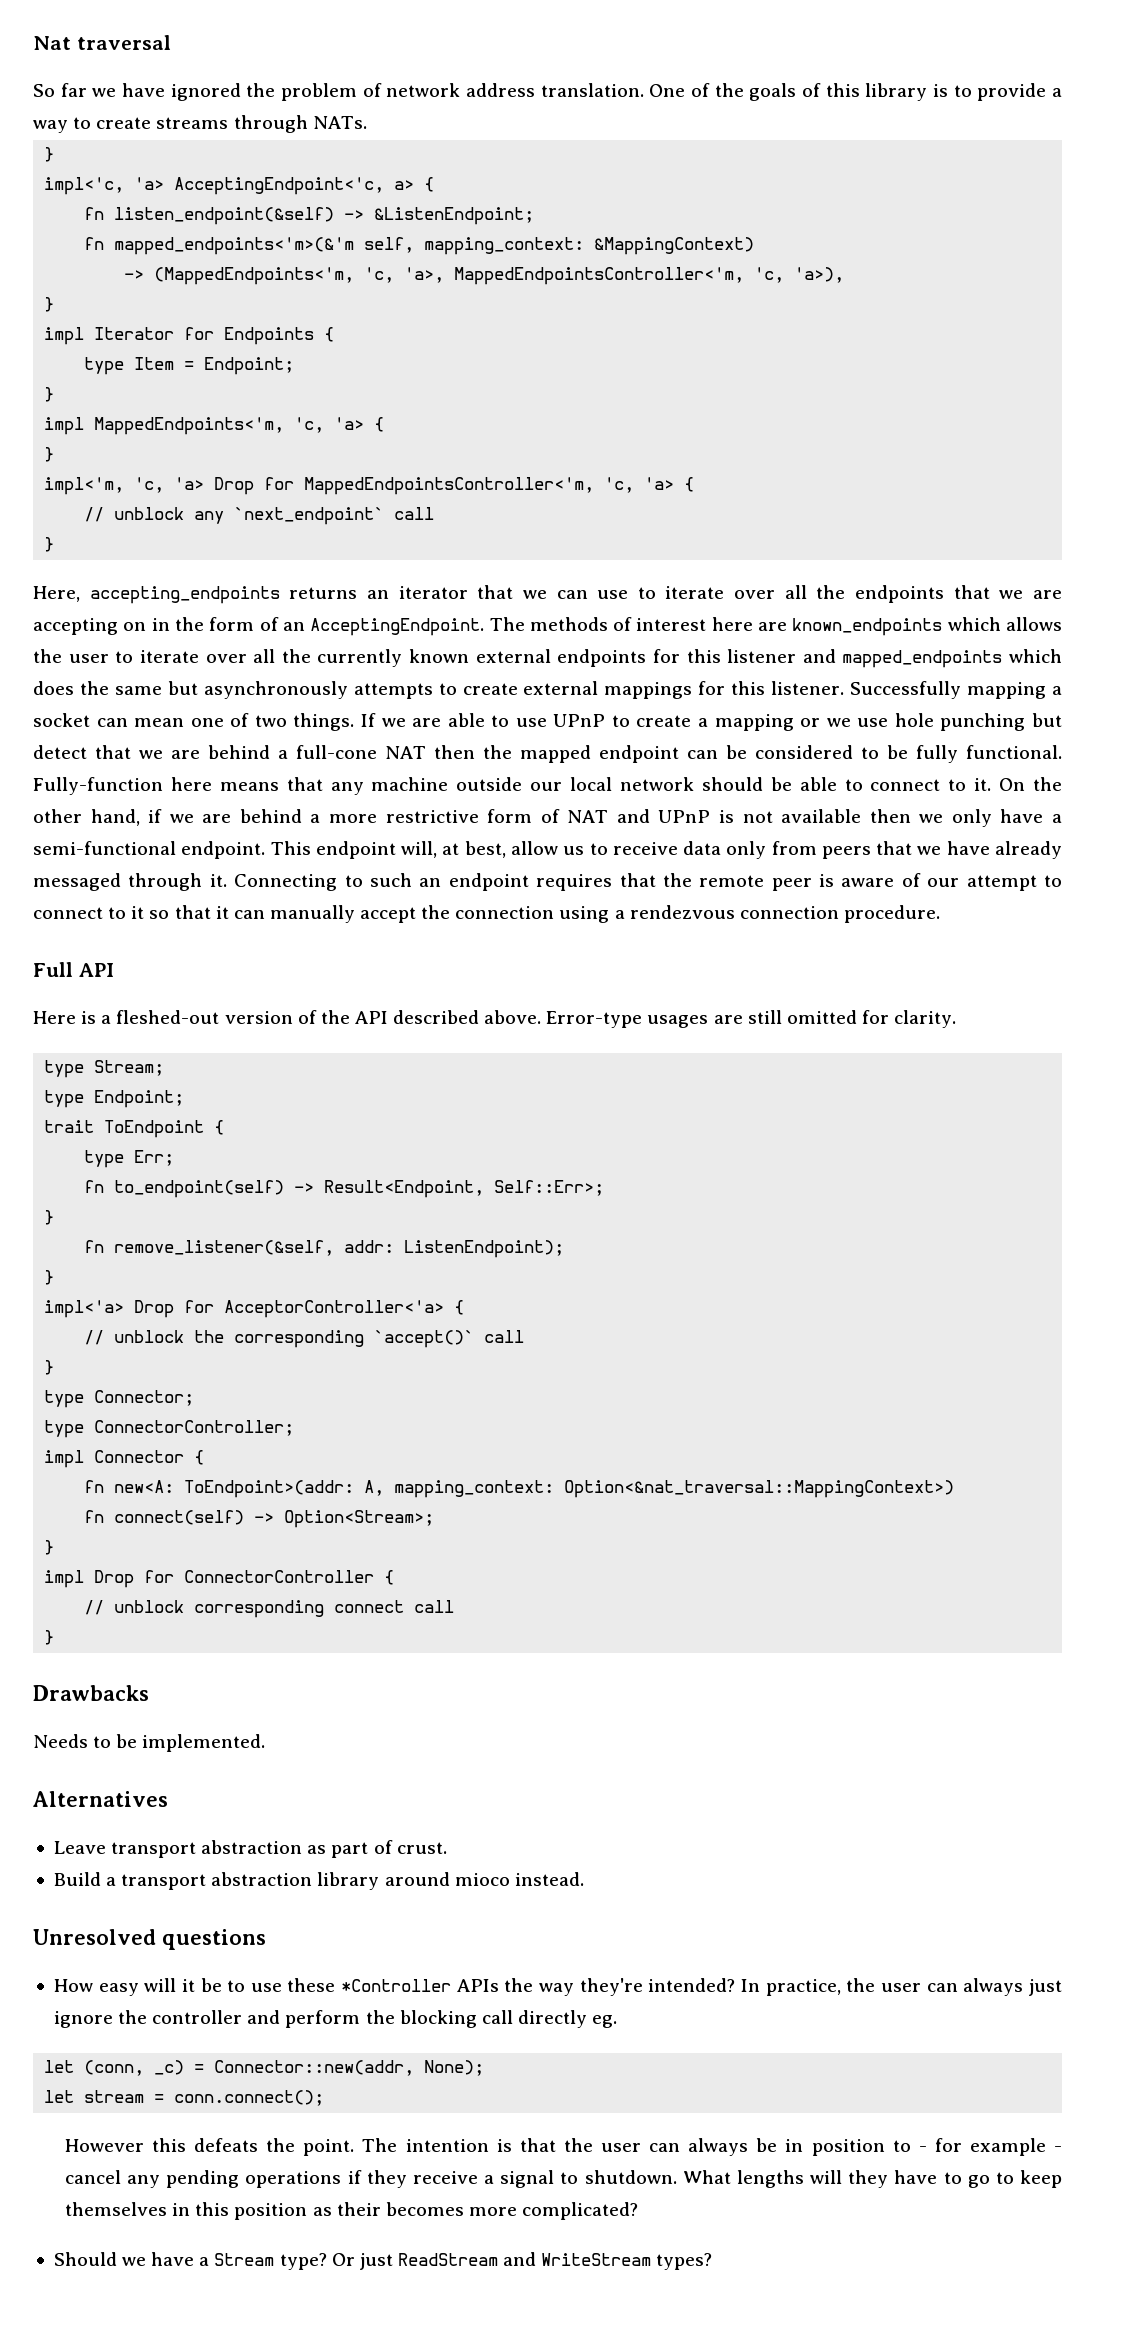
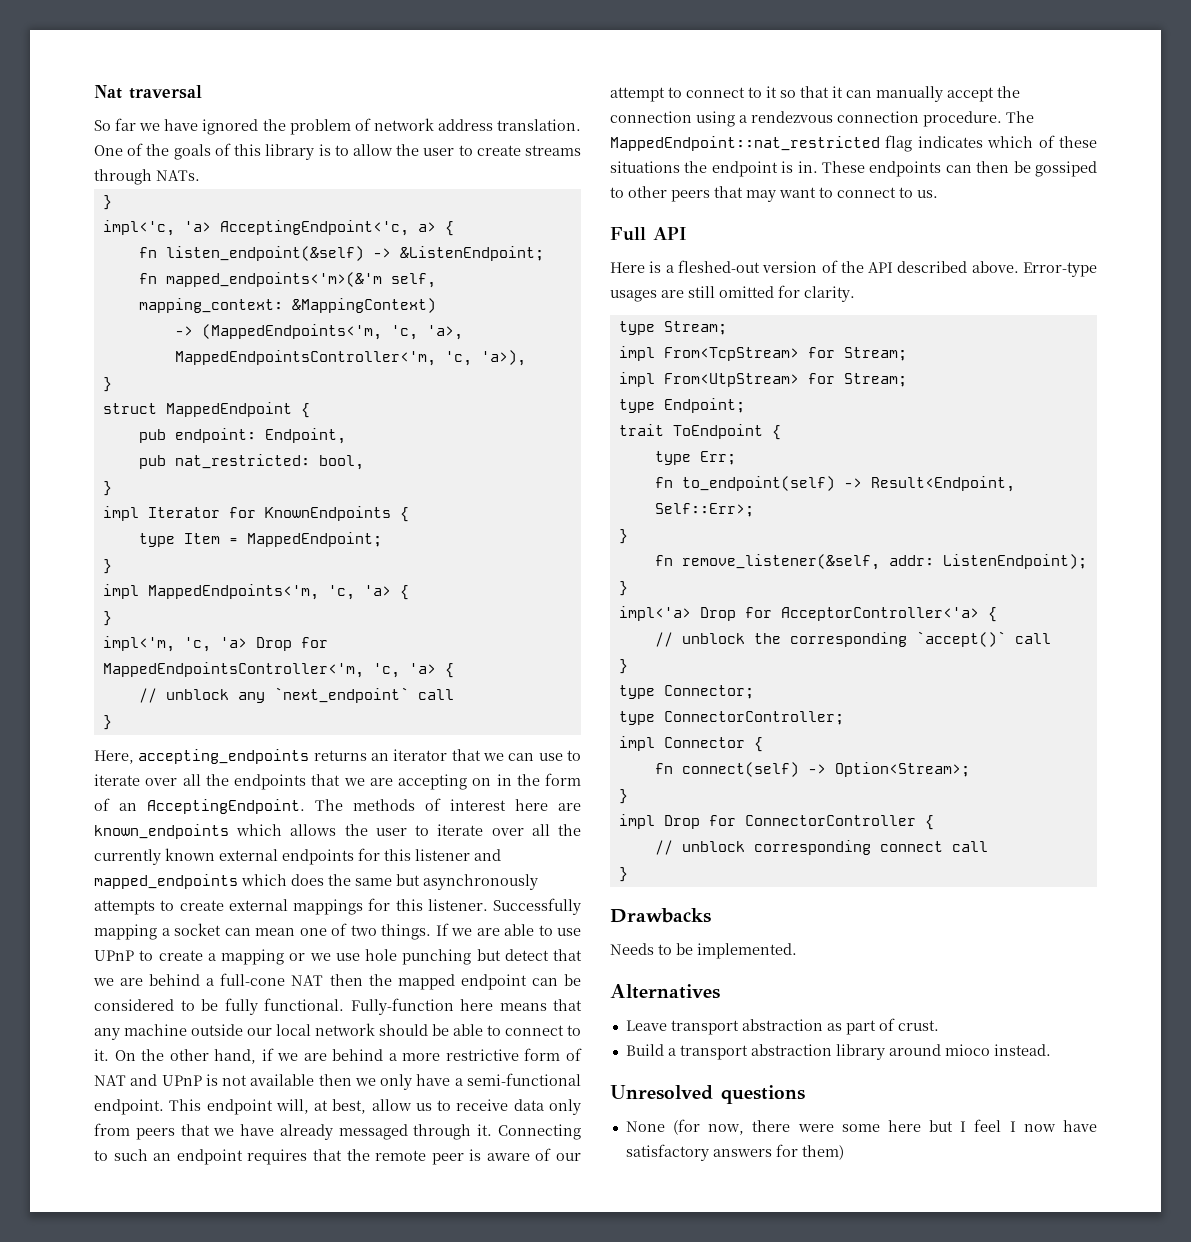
- One of the goals of this library is to provide a way to create streams through NATs.
+ One of the goals of this library is to allow the user to create streams through NATs.
+ struct MappedEndpoint {
+ pub endpoint: Endpoint,
+ pub nat_restricted: bool,
+ }
- impl Iterator for Endpoints {
+ impl Iterator for KnownEndpoints {
- type Item = Endpoint;
+ type Item = MappedEndpoint;
+ The MappedEndpoint::nat_restricted flag indicates which of these situations the endpoint is in. These endpoints can then be gossiped to other peers that may want to connect to us.
+ impl From<TcpStream> for Stream;
+ impl From<UtpStream> for Stream;
- fn new<A: ToEndpoint>(addr: A, mapping_context: Option<&nat_traversal::MappingContext>)
- How easy will it be to use these *Controller APIs the way they're intended? In practice, the user can always just ignore the controller and perform the blocking call directly eg.
- let (conn, _c) = Connector::new(addr, None);
- let stream = conn.connect();
- However this defeats the point. The intention is that the user can always be in position to - for example - cancel any pending operations if they receive a signal to shutdown. What lengths will they have to go to keep themselves in this position as their becomes more complicated?
- Should we have a Stream type? Or just ReadStream and WriteStream types?
+ None (for now, there were some here but I feel I now have satisfactory answers for them)

